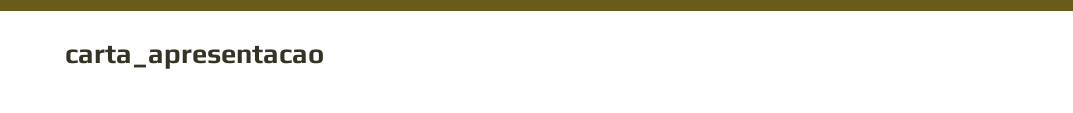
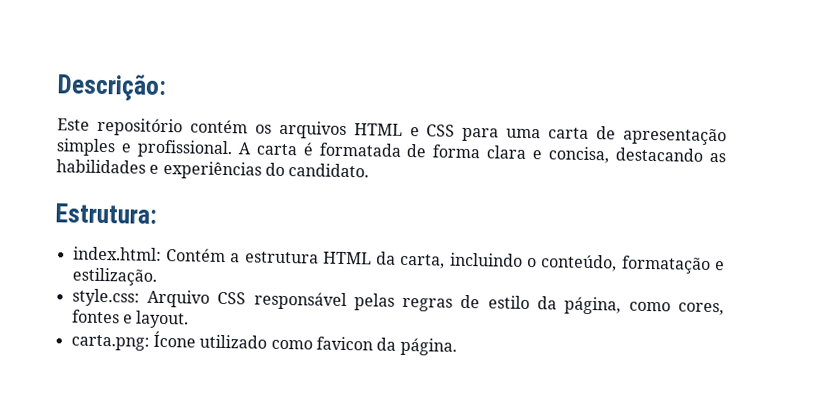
- carta_apresentacao
+ Descrição:
+ Este repositório contém os arquivos HTML e CSS para uma carta de apresentação simples e profissional. A carta é formatada de forma clara e concisa, destacando as habilidades e experiências do candidato.
+ Estrutura:
+ index.html: Contém a estrutura HTML da carta, incluindo o conteúdo, formatação e estilização.
+ style.css: Arquivo CSS responsável pelas regras de estilo da página, como cores, fontes e layout.
+ carta.png: Ícone utilizado como favicon da página.

